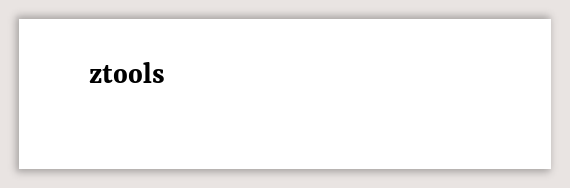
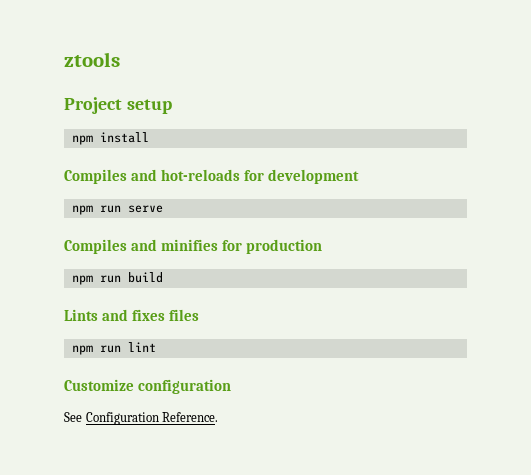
+ Project setup
+ npm install
+ Compiles and hot-reloads for development
+ npm run serve
+ Compiles and minifies for production
+ npm run build
+ Lints and fixes files
+ npm run lint
+ Customize configuration
+ See Configuration Reference.

